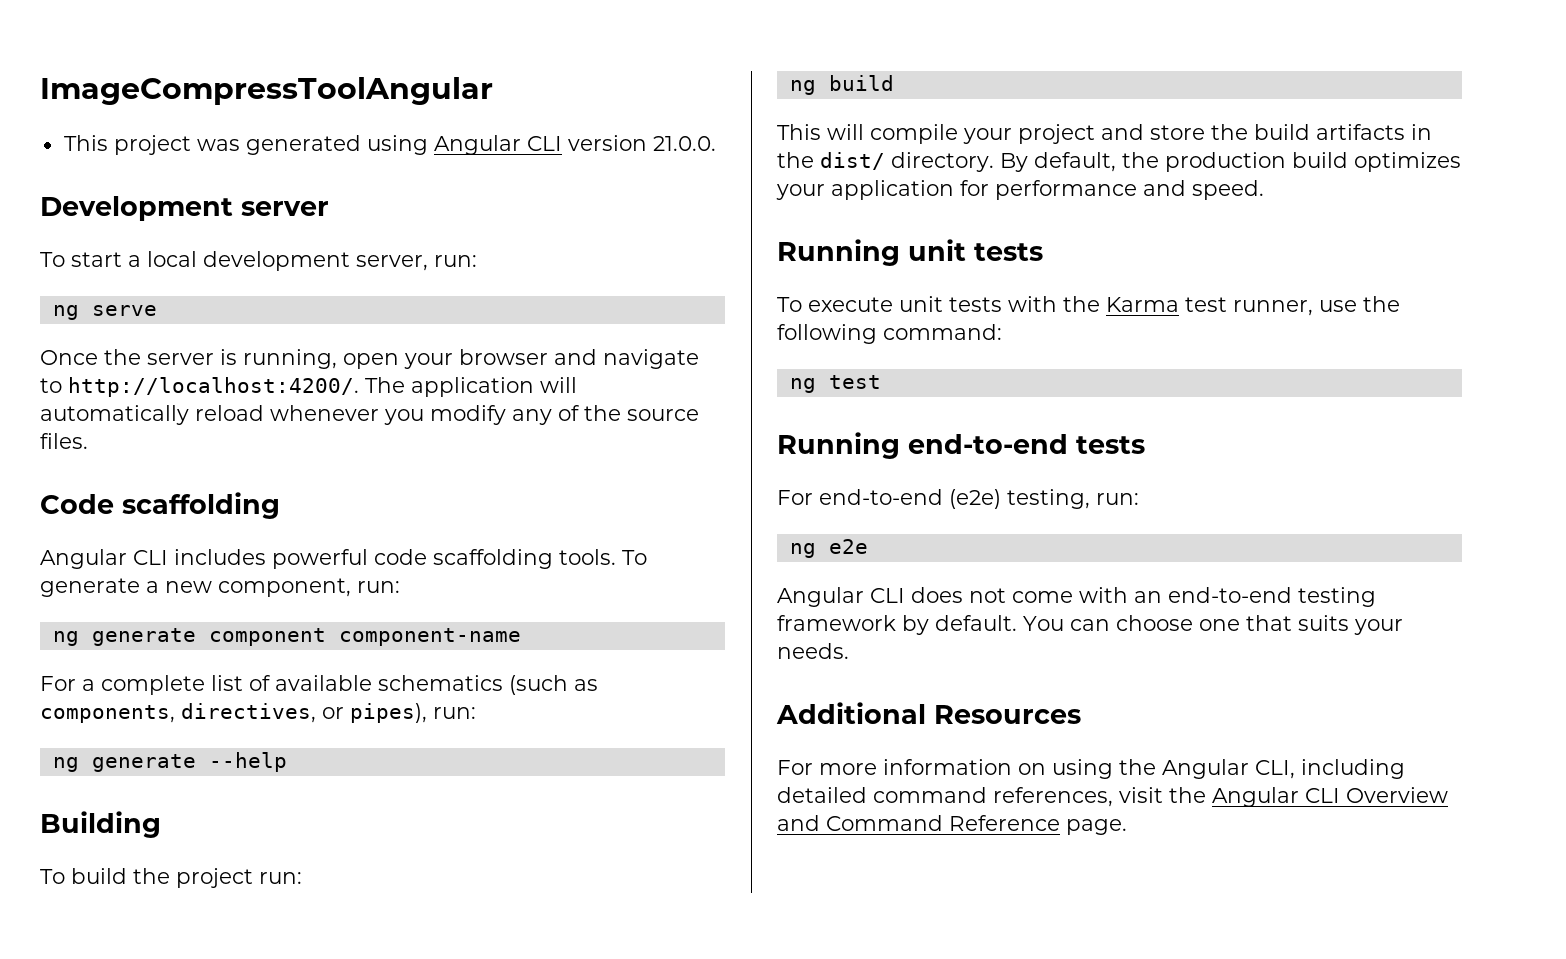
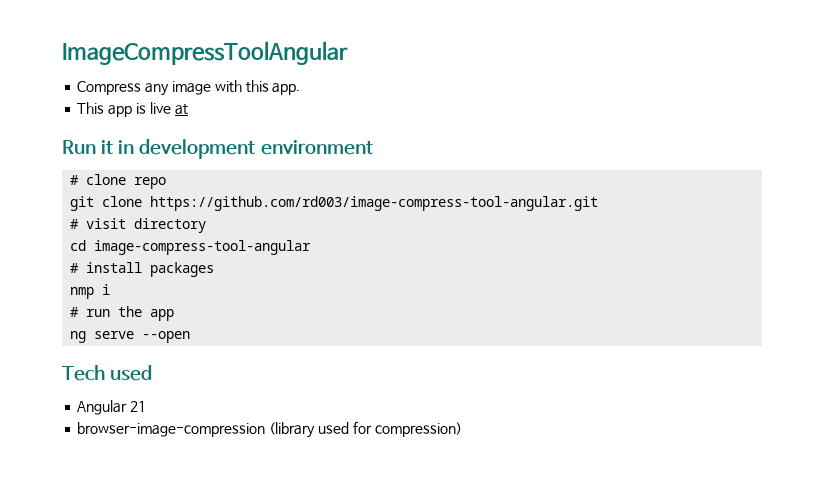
- This project was generated using Angular CLI version 21.0.0.
- Development server
- To start a local development server, run:
- ng serve
- Once the server is running, open your browser and navigate to http://localhost:4200/. The application will automatically reload whenever you modify any of the source files.
- Code scaffolding
- Angular CLI includes powerful code scaffolding tools. To generate a new component, run:
- ng generate component component-name
- For a complete list of available schematics (such as components, directives, or pipes), run:
- ng generate --help
- Building
- To build the project run:
- ng build
- This will compile your project and store the build artifacts in the dist/ directory. By default, the production build optimizes your application for performance and speed.
- Running unit tests
- To execute unit tests with the Karma test runner, use the following command:
- ng test
- Running end-to-end tests
- For end-to-end (e2e) testing, run:
- ng e2e
- Angular CLI does not come with an end-to-end testing framework by default. You can choose one that suits your needs.
- Additional Resources
- For more information on using the Angular CLI, including detailed command references, visit the Angular CLI Overview and Command Reference page.
+ Compress any image with this app.
+ This app is live at
+ Run it in development environment
+ # clone repo
+ git clone https://github.com/rd003/image-compress-tool-angular.git
+ # visit directory
+ cd image-compress-tool-angular
+ # install packages
+ nmp i
+ # run the app
+ ng serve --open
+ Tech used
+ Angular 21
+ browser-image-compression (library used for compression)

